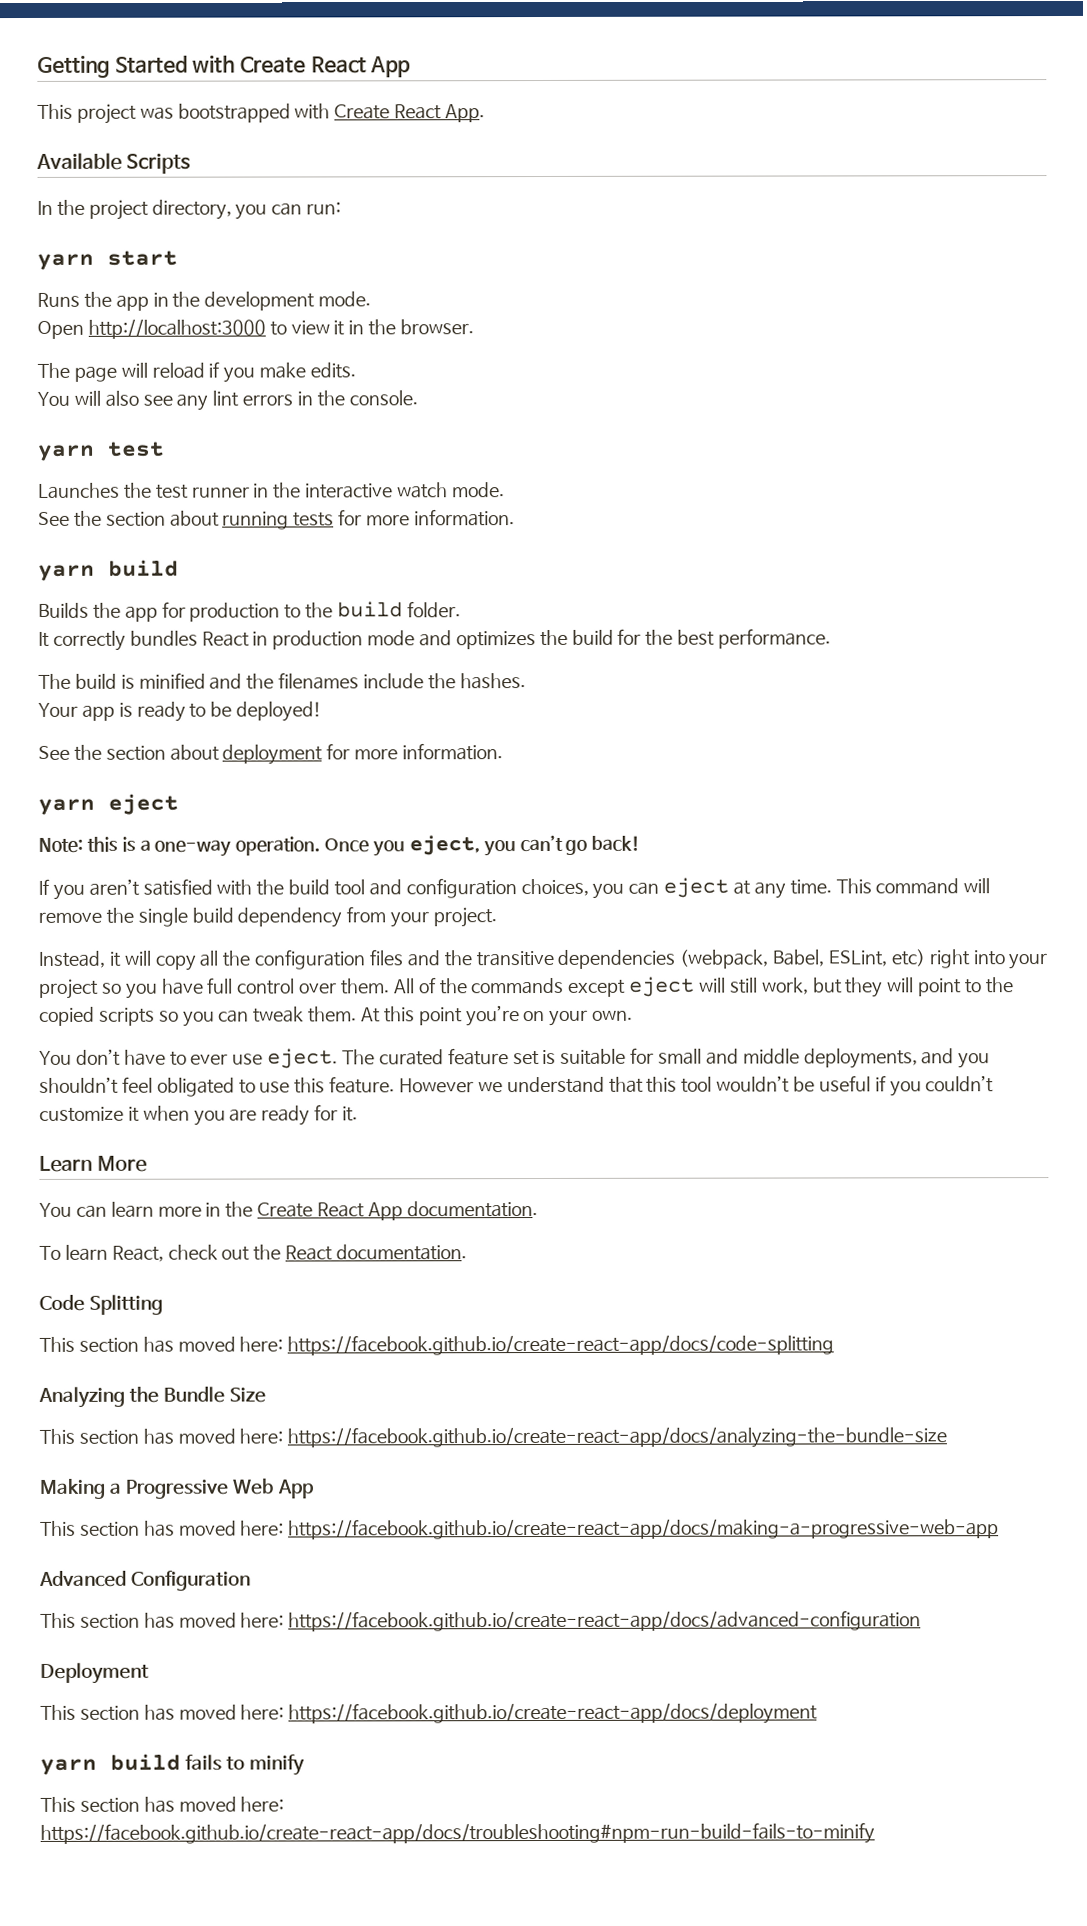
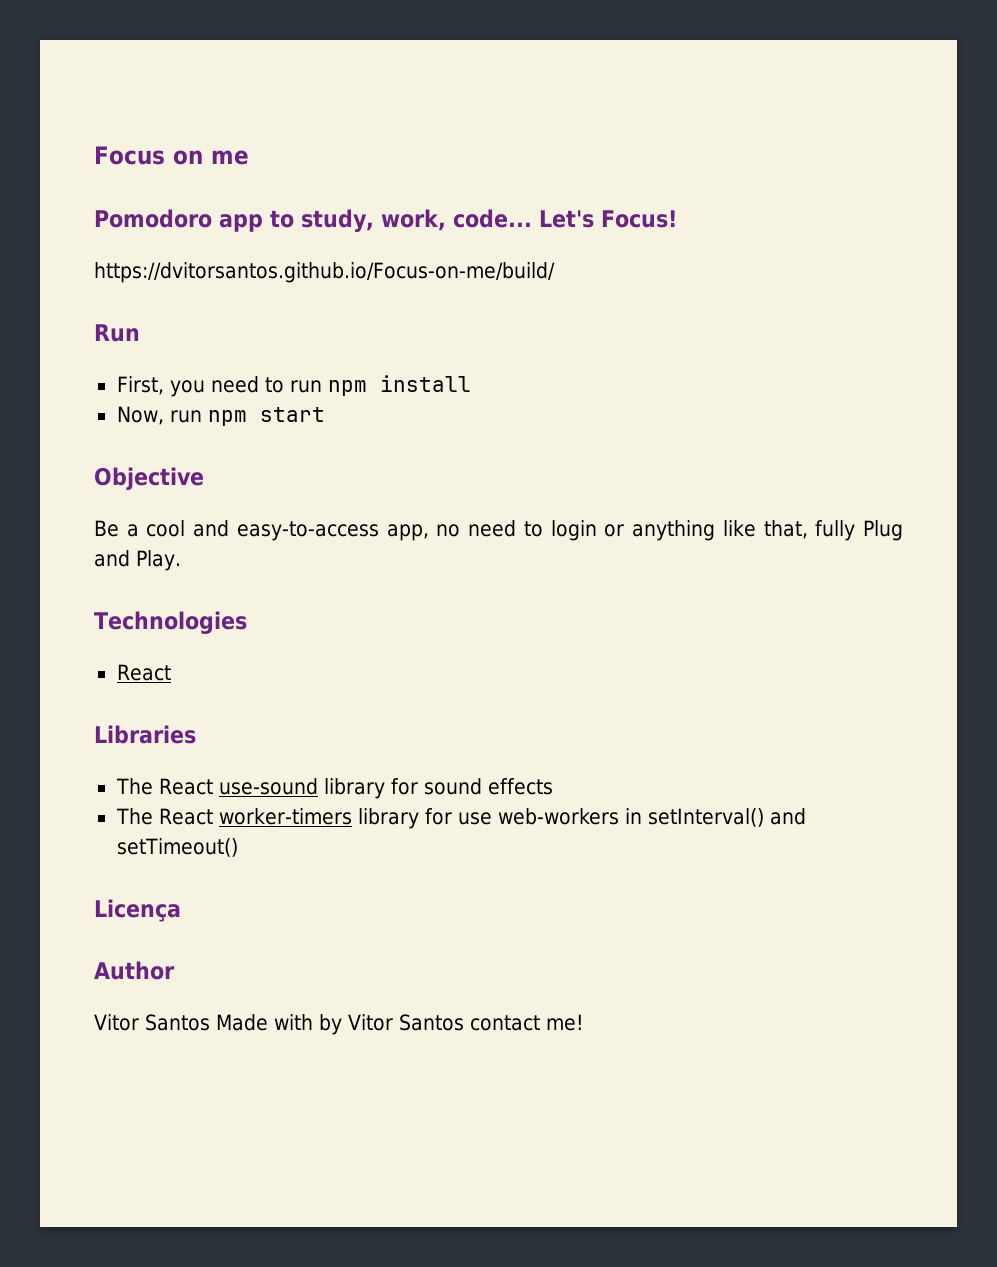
- Getting Started with Create React App
- This project was bootstrapped with Create React App.
- Available Scripts
- In the project directory, you can run:
- yarn start
- Runs the app in the development mode.
- Open http://localhost:3000 to view it in the browser.
- The page will reload if you make edits.
- You will also see any lint errors in the console.
- yarn test
- Launches the test runner in the interactive watch mode.
- See the section about running tests for more information.
- yarn build
- Builds the app for production to the build folder.
- It correctly bundles React in production mode and optimizes the build for the best performance.
- The build is minified and the filenames include the hashes.
- Your app is ready to be deployed!
- See the section about deployment for more information.
- yarn eject
- Note: this is a one-way operation. Once you eject, you can’t go back!
- If you aren’t satisfied with the build tool and configuration choices, you can eject at any time. This command will remove the single build dependency from your project.
- Instead, it will copy all the configuration files and the transitive dependencies (webpack, Babel, ESLint, etc) right into your project so you have full control over them. All of the commands except eject will still work, but they will point to the copied scripts so you can tweak them. At this point you’re on your own.
- You don’t have to ever use eject. The curated feature set is suitable for small and middle deployments, and you shouldn’t feel obligated to use this feature. However we understand that this tool wouldn’t be useful if you couldn’t customize it when you are ready for it.
- Learn More
- You can learn more in the Create React App documentation.
- To learn React, check out the React documentation.
- Code Splitting
- This section has moved here: https://facebook.github.io/create-react-app/docs/code-splitting
- Analyzing the Bundle Size
- This section has moved here: https://facebook.github.io/create-react-app/docs/analyzing-the-bundle-size
- Making a Progressive Web App
- This section has moved here: https://facebook.github.io/create-react-app/docs/making-a-progressive-web-app
- Advanced Configuration
- This section has moved here: https://facebook.github.io/create-react-app/docs/advanced-configuration
- Deployment
- This section has moved here: https://facebook.github.io/create-react-app/docs/deployment
- yarn build fails to minify
- This section has moved here: https://facebook.github.io/create-react-app/docs/troubleshooting#npm-run-build-fails-to-minify
+ Focus on me
+ Pomodoro app to study, work, code... Let's Focus!
+ https://dvitorsantos.github.io/Focus-on-me/build/
+ Run
+ First, you need to run npm install
+ Now, run npm start
+ Objective
+ Be a cool and easy-to-access app, no need to login or anything like that, fully Plug and Play.
+ Technologies
+ React
+ Libraries
+ The React use-sound library for sound effects
+ The React worker-timers library for use web-workers in setInterval() and setTimeout()
+ Licença
+ Author
+ Vitor Santos Made with by Vitor Santos contact me!

